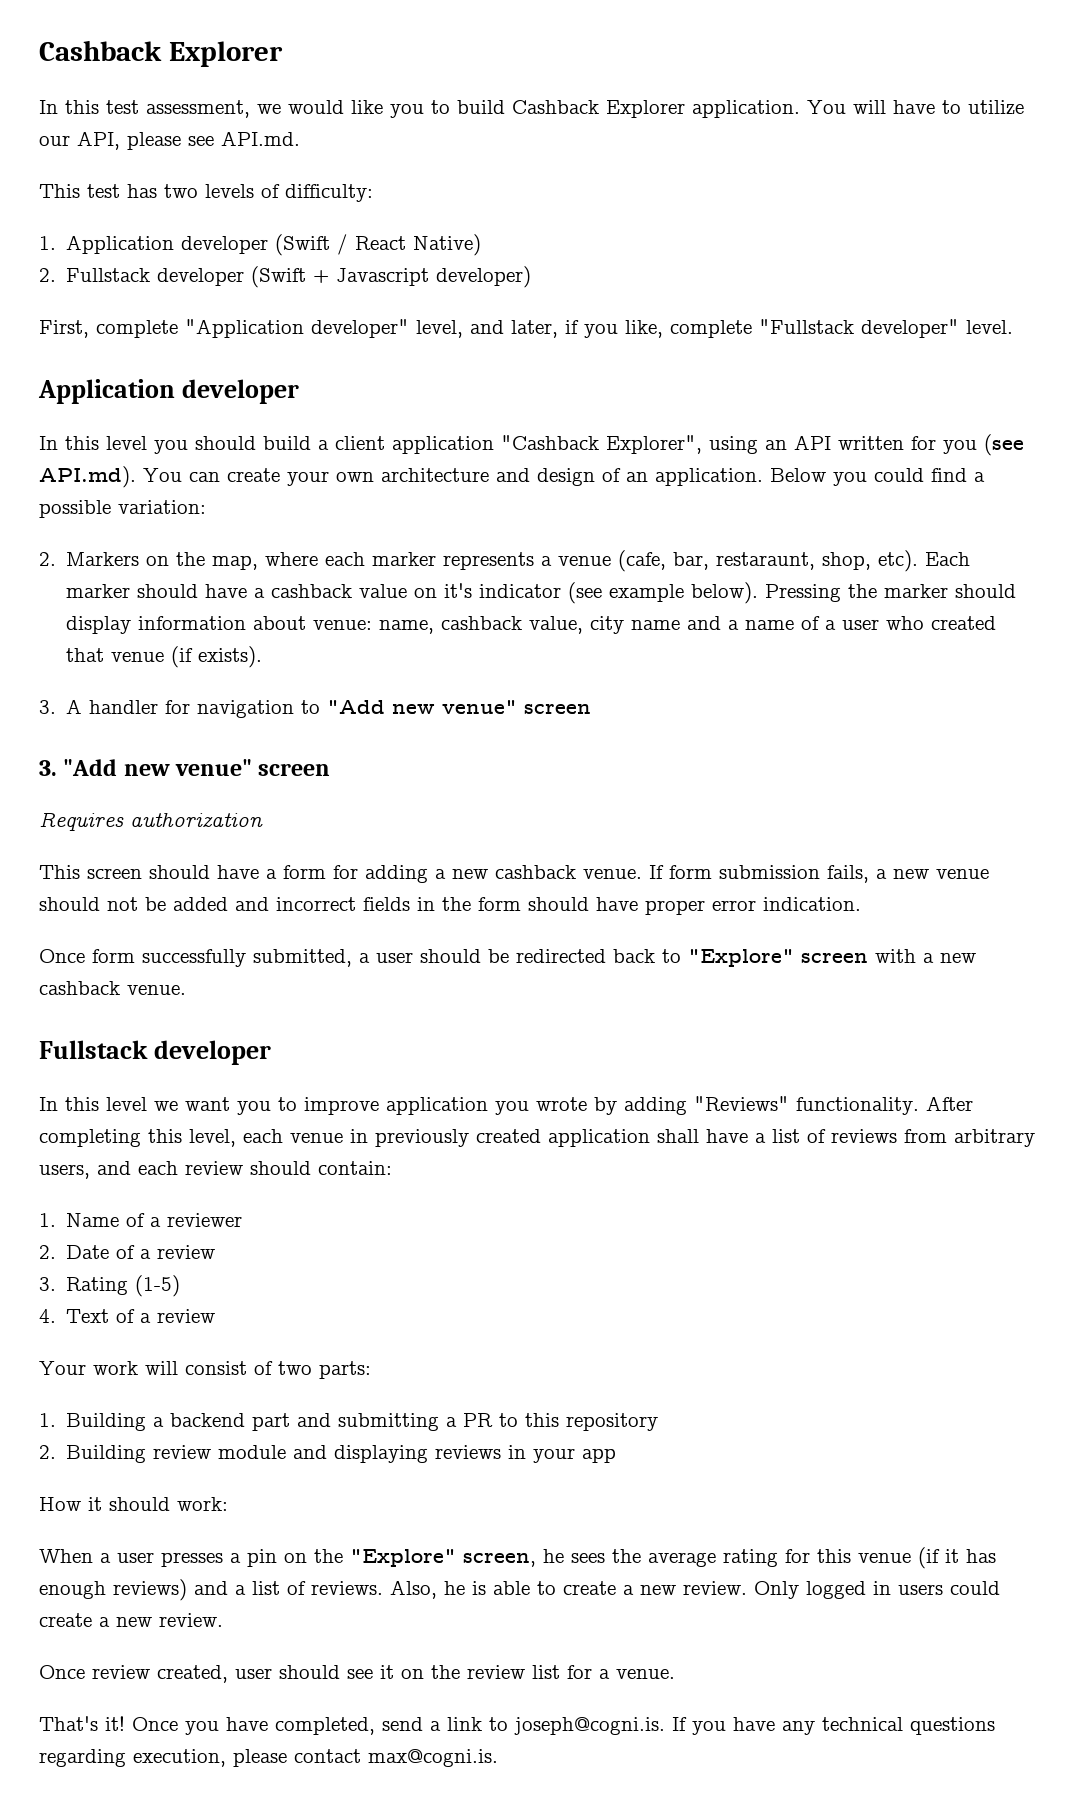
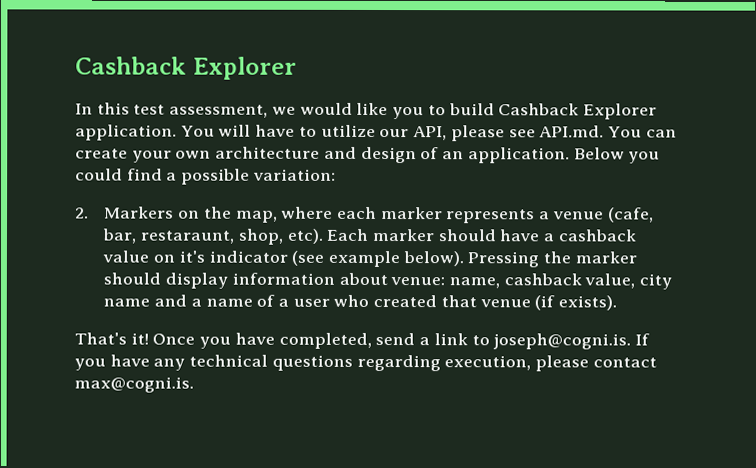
- You will have to utilize our API, please see API.md.
- This test has two levels of difficulty:
- 1. Application developer (Swift / React Native)
- 2. Fullstack developer (Swift + Javascript developer)
- First, complete "Application developer" level, and later, if you like, complete "Fullstack developer" level.
- Application developer
- In this level you should build a client application "Cashback Explorer", using an API written for you (see API.md). You can create your own architecture and design of an application.
+ You will have to utilize our API, please see API.md. You can create your own architecture and design of an application.
- 3. A handler for navigation to "Add new venue" screen
- 3. "Add new venue" screen
- Requires authorization
- This screen should have a form for adding a new cashback venue. If form submission fails, a new venue should not be added and incorrect fields in the form should have proper error indication.
- Once form successfully submitted, a user should be redirected back to "Explore" screen with a new cashback venue.
- Fullstack developer
- In this level we want you to improve application you wrote by adding "Reviews" functionality. After completing this level, each venue in previously created application shall have a list of reviews from arbitrary users, and each review should contain:
- 1. Name of a reviewer
- 2. Date of a review
- 3. Rating (1-5)
- 4. Text of a review
- Your work will consist of two parts:
- 1. Building a backend part and submitting a PR to this repository
- 2. Building review module and displaying reviews in your app
- How it should work:
- When a user presses a pin on the "Explore" screen, he sees the average rating for this venue (if it has enough reviews) and a list of reviews. Also, he is able to create a new review. Only logged in users could create a new review.
- Once review created, user should see it on the review list for a venue.

